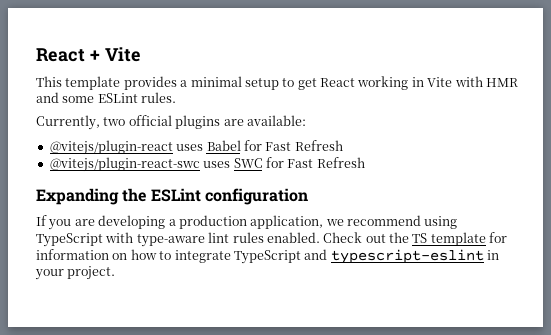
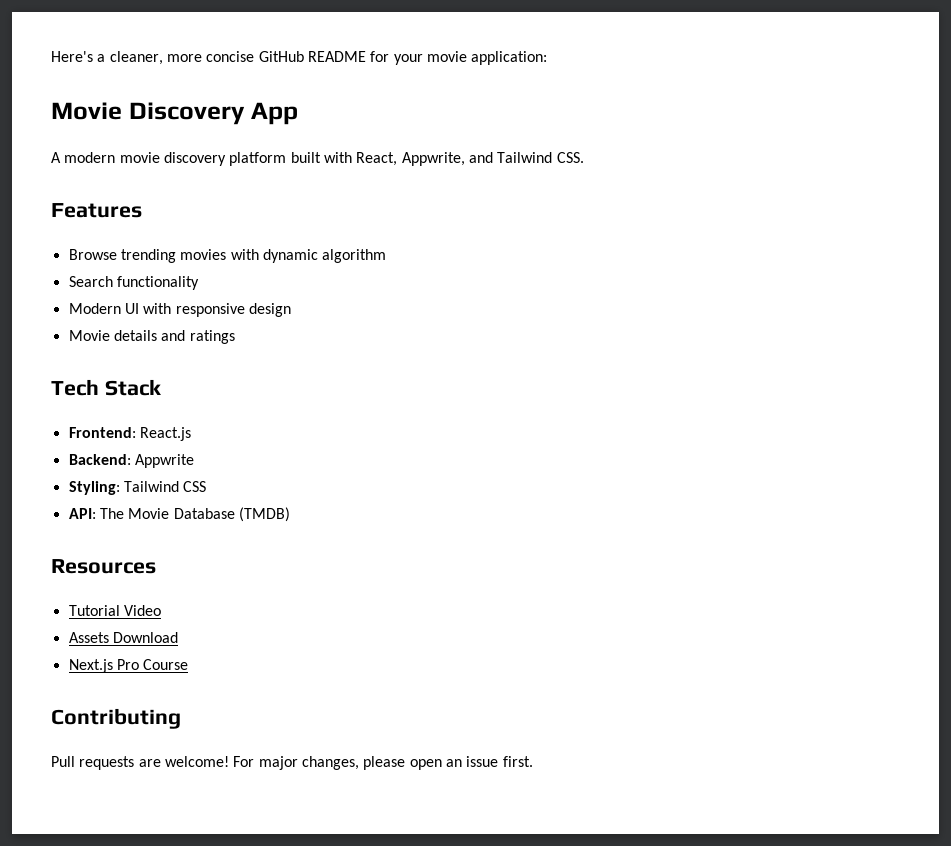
- React + Vite
- This template provides a minimal setup to get React working in Vite with HMR and some ESLint rules.
- Currently, two official plugins are available:
- @vitejs/plugin-react uses Babel for Fast Refresh
- @vitejs/plugin-react-swc uses SWC for Fast Refresh
- Expanding the ESLint configuration
- If you are developing a production application, we recommend using TypeScript with type-aware lint rules enabled. Check out the TS template for information on how to integrate TypeScript and typescript-eslint in your project.
+ Here's a cleaner, more concise GitHub README for your movie application:
+ Movie Discovery App
+ A modern movie discovery platform built with React, Appwrite, and Tailwind CSS.
+ Features
+ Browse trending movies with dynamic algorithm
+ Search functionality
+ Modern UI with responsive design
+ Movie details and ratings
+ Tech Stack
+ Frontend: React.js
+ Backend: Appwrite
+ Styling: Tailwind CSS
+ API: The Movie Database (TMDB)
+ Resources
+ Tutorial Video
+ Assets Download
+ Next.js Pro Course
+ Contributing
+ Pull requests are welcome! For major changes, please open an issue first.

